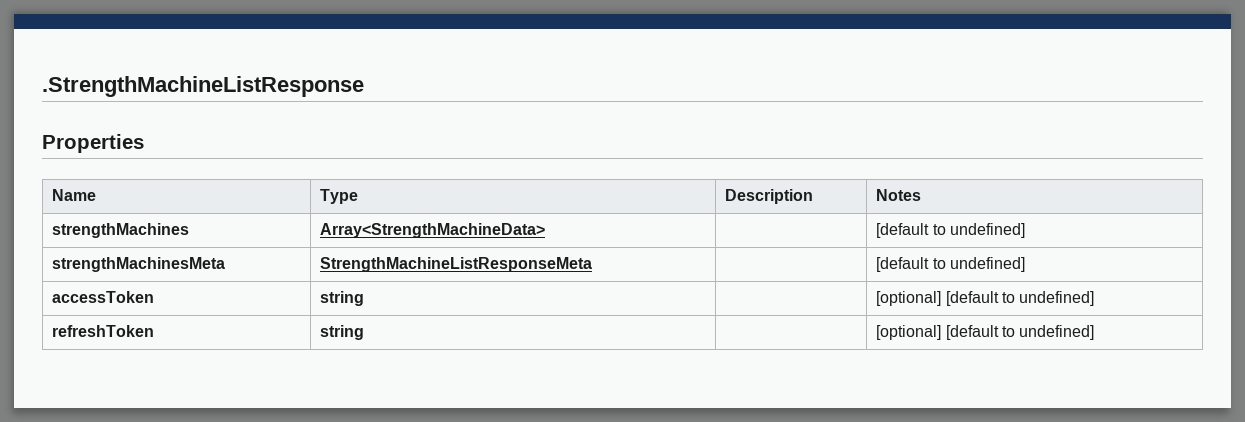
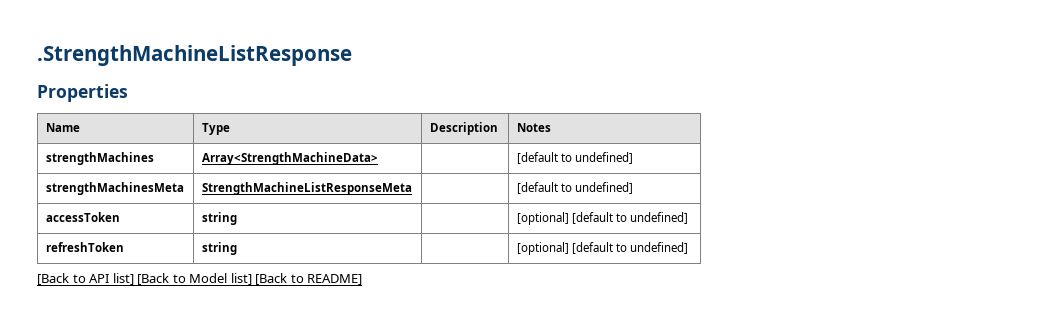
+ [Back to API list] [Back to Model list] [Back to README]

